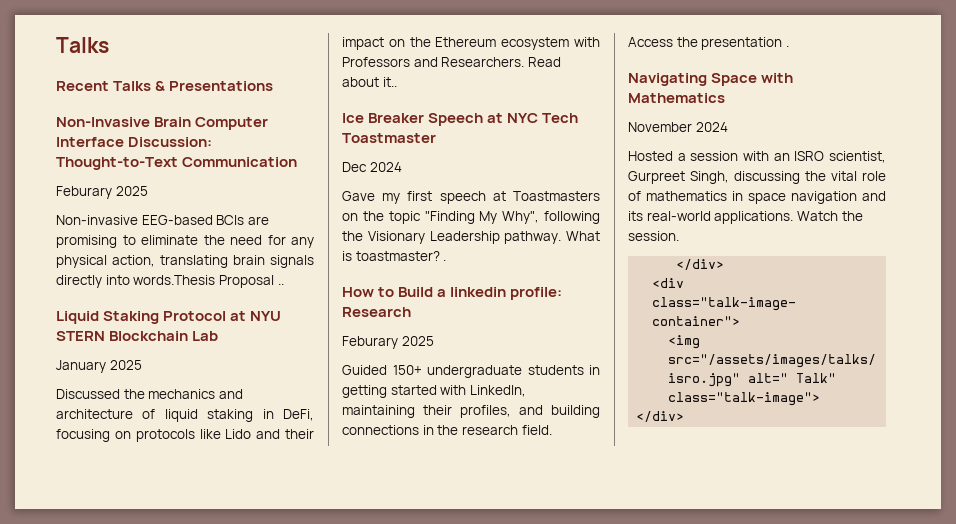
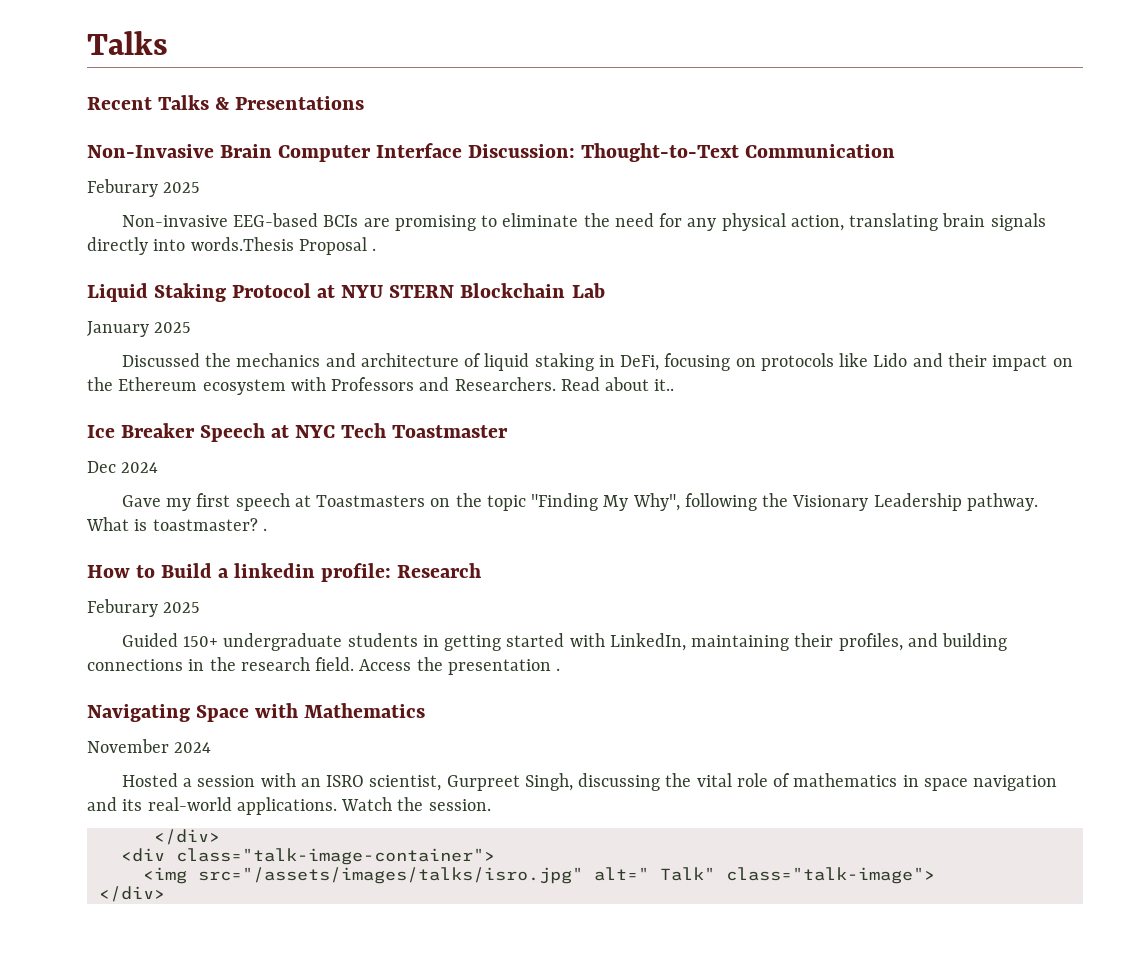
- Non-invasive EEG-based BCIs are promising to eliminate the need for any physical action, translating brain signals directly into words.Thesis Proposal ..
+ Non-invasive EEG-based BCIs are promising to eliminate the need for any physical action, translating brain signals directly into words.Thesis Proposal .

